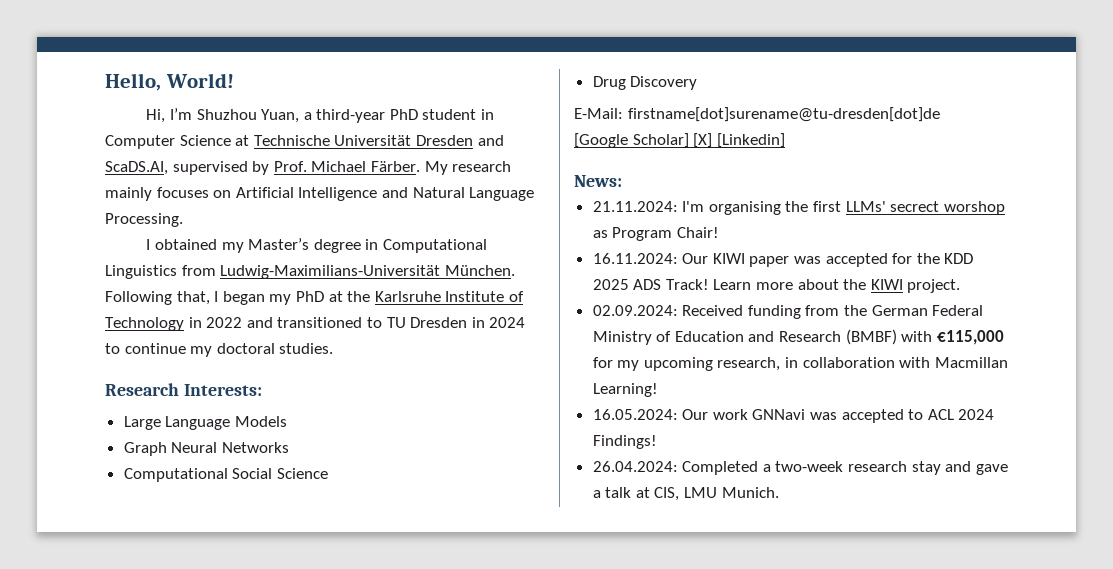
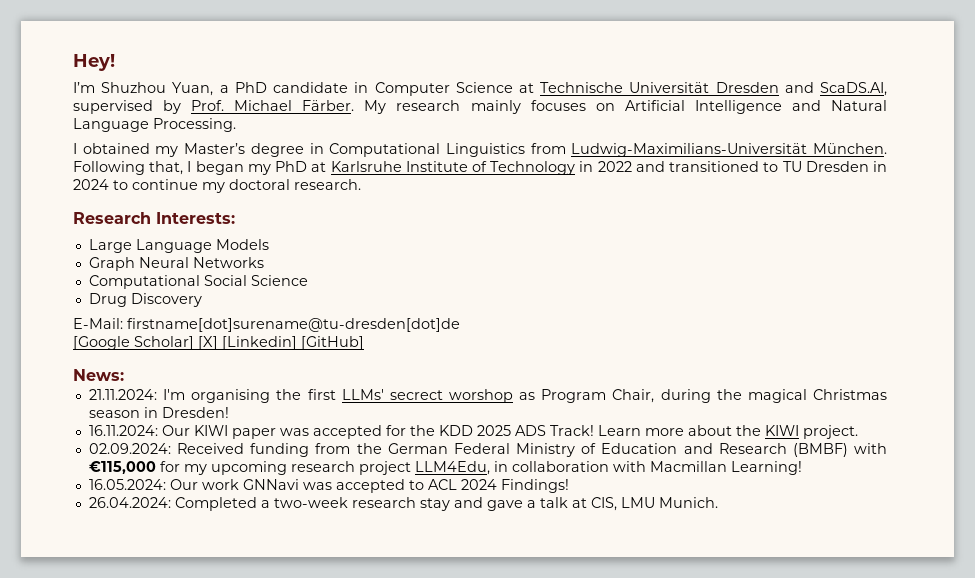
- Hello, World!
- Hi, I’m Shuzhou Yuan, a third-year PhD student in Computer Science at Technische Universität Dresden and ScaDS.AI, supervised by Prof. Michael Färber.
+ Hey!
+ I’m Shuzhou Yuan, a PhD candidate in Computer Science at Technische Universität Dresden and ScaDS.AI, supervised by Prof. Michael Färber.
- Following that, I began my PhD at the Karlsruhe Institute of Technology in 2022 and transitioned to TU Dresden in 2024 to continue my doctoral studies.
+ Following that, I began my PhD at Karlsruhe Institute of Technology in 2022 and transitioned to TU Dresden in 2024 to continue my doctoral research.
- [Google Scholar] [X] [Linkedin]
+ [Google Scholar] [X] [Linkedin] [GitHub]
- 21.11.2024: I'm organising the first LLMs' secrect worshop as Program Chair!
+ 21.11.2024: I'm organising the first LLMs' secrect worshop as Program Chair, during the magical Christmas season in Dresden!
- 02.09.2024: Received funding from the German Federal Ministry of Education and Research (BMBF) with €115,000 for my upcoming research, in collaboration with Macmillan Learning!
+ 02.09.2024: Received funding from the German Federal Ministry of Education and Research (BMBF) with €115,000 for my upcoming research project LLM4Edu, in collaboration with Macmillan Learning!

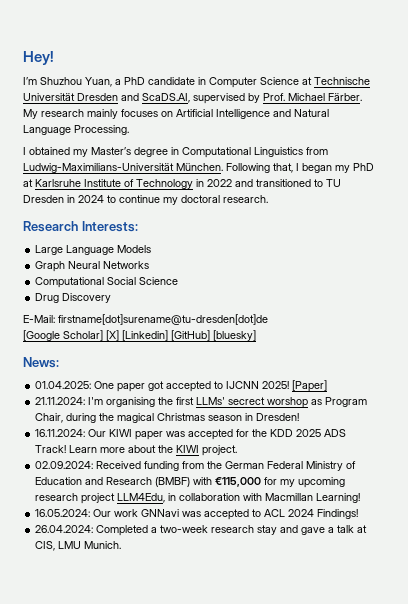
- [Google Scholar] [X] [Linkedin] [GitHub]
+ [Google Scholar] [X] [Linkedin] [GitHub] [bluesky]
+ 01.04.2025: One paper got accepted to IJCNN 2025! [Paper]

